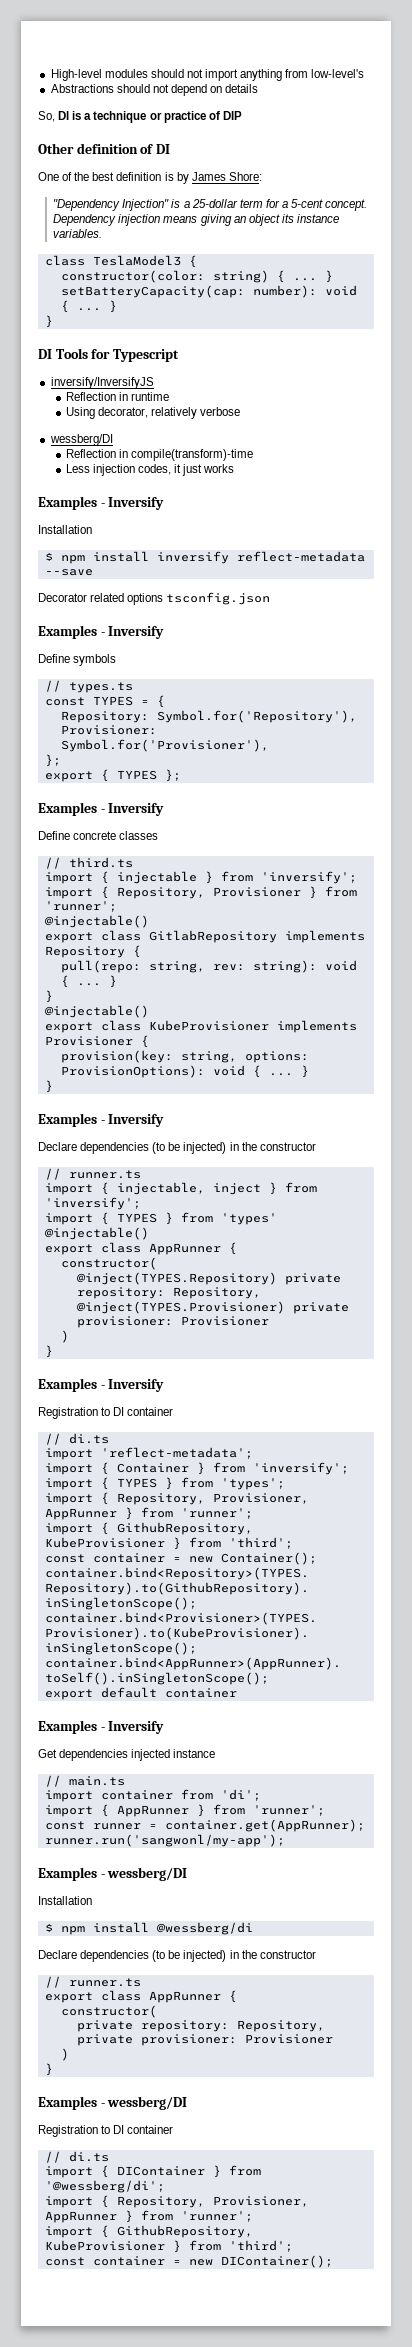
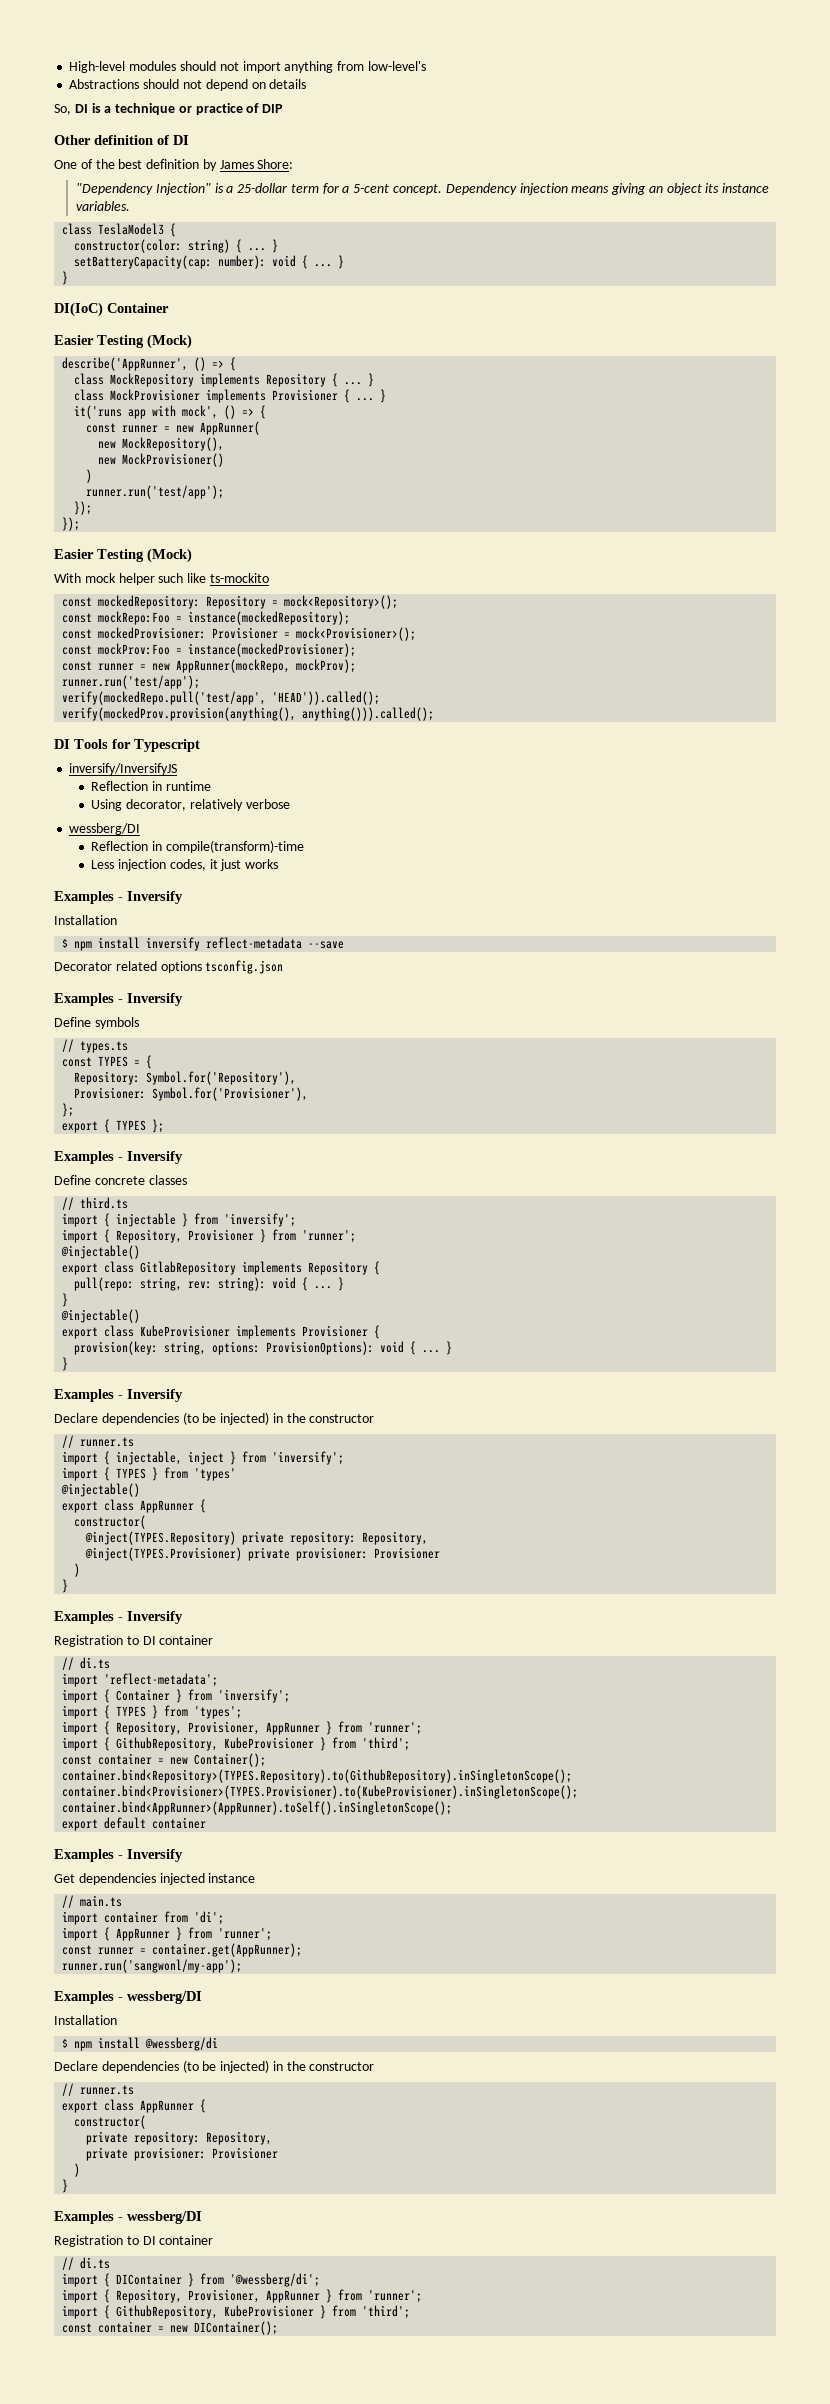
- One of the best definition is by James Shore:
+ One of the best definition by James Shore:
+ DI(IoC) Container
+ Easier Testing (Mock)
+ describe('AppRunner', () => {
+ class MockRepository implements Repository { ... }
+ class MockProvisioner implements Provisioner { ... }
+ it('runs app with mock', () => {
+ const runner = new AppRunner(
+ new MockRepository(),
+ new MockProvisioner()
+ )
+ runner.run('test/app');
+ });
+ });
+ Easier Testing (Mock)
+ With mock helper such like ts-mockito
+ const mockedRepository: Repository = mock<Repository>();
+ const mockRepo:Foo = instance(mockedRepository);
+ const mockedProvisioner: Provisioner = mock<Provisioner>();
+ const mockProv:Foo = instance(mockedProvisioner);
+ const runner = new AppRunner(mockRepo, mockProv);
+ runner.run('test/app');
+ verify(mockedRepo.pull('test/app', 'HEAD')).called();
+ verify(mockedProv.provision(anything(), anything())).called();

